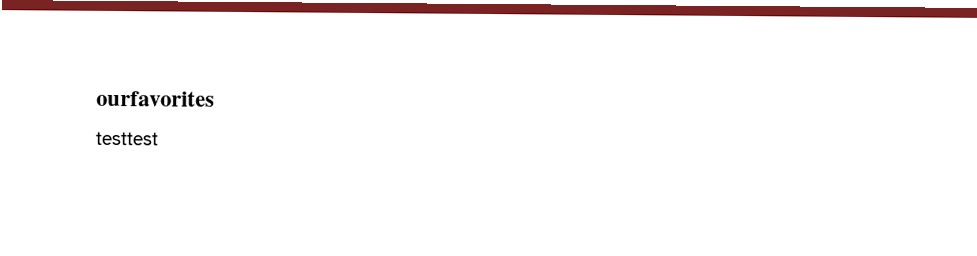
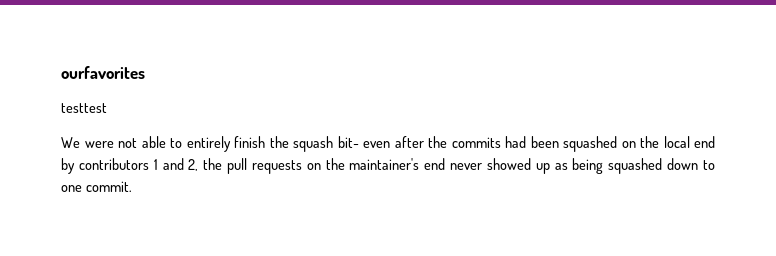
+ We were not able to entirely finish the squash bit- even after the commits had been squashed on the local end by contributors 1 and 2, the pull requests on the maintainer's end never showed up as being squashed down to one commit.

